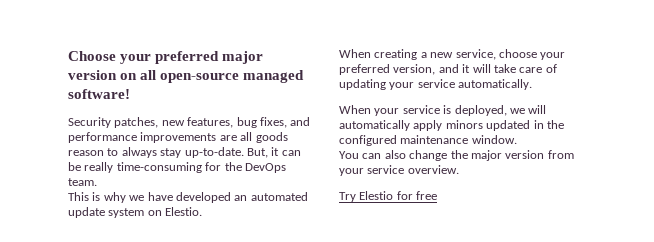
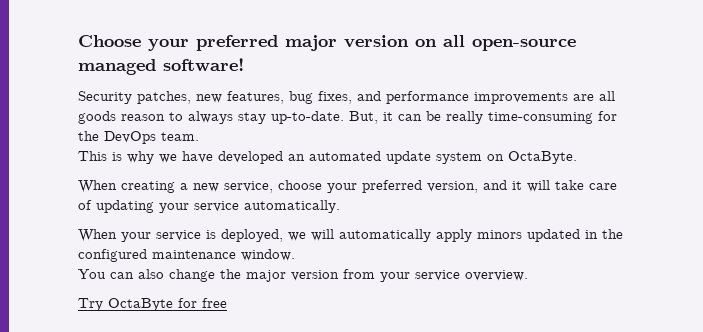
- This is why we have developed an automated update system on Elestio.
+ This is why we have developed an automated update system on OctaByte.
- Try Elestio for free
+ Try OctaByte for free

